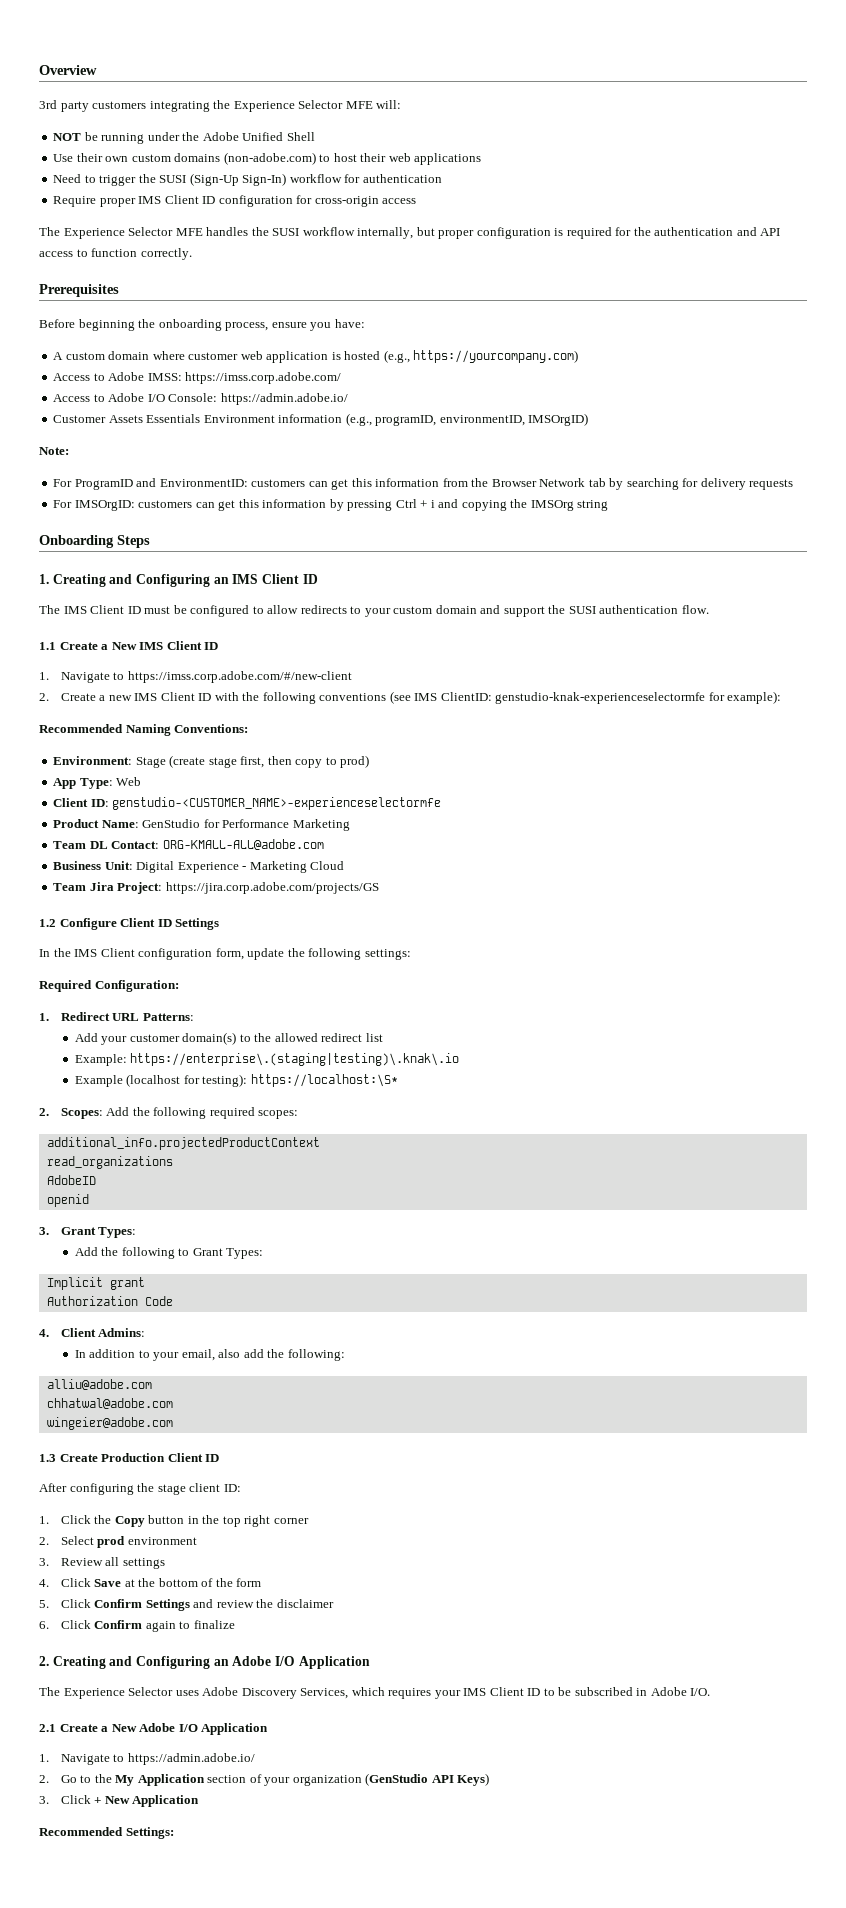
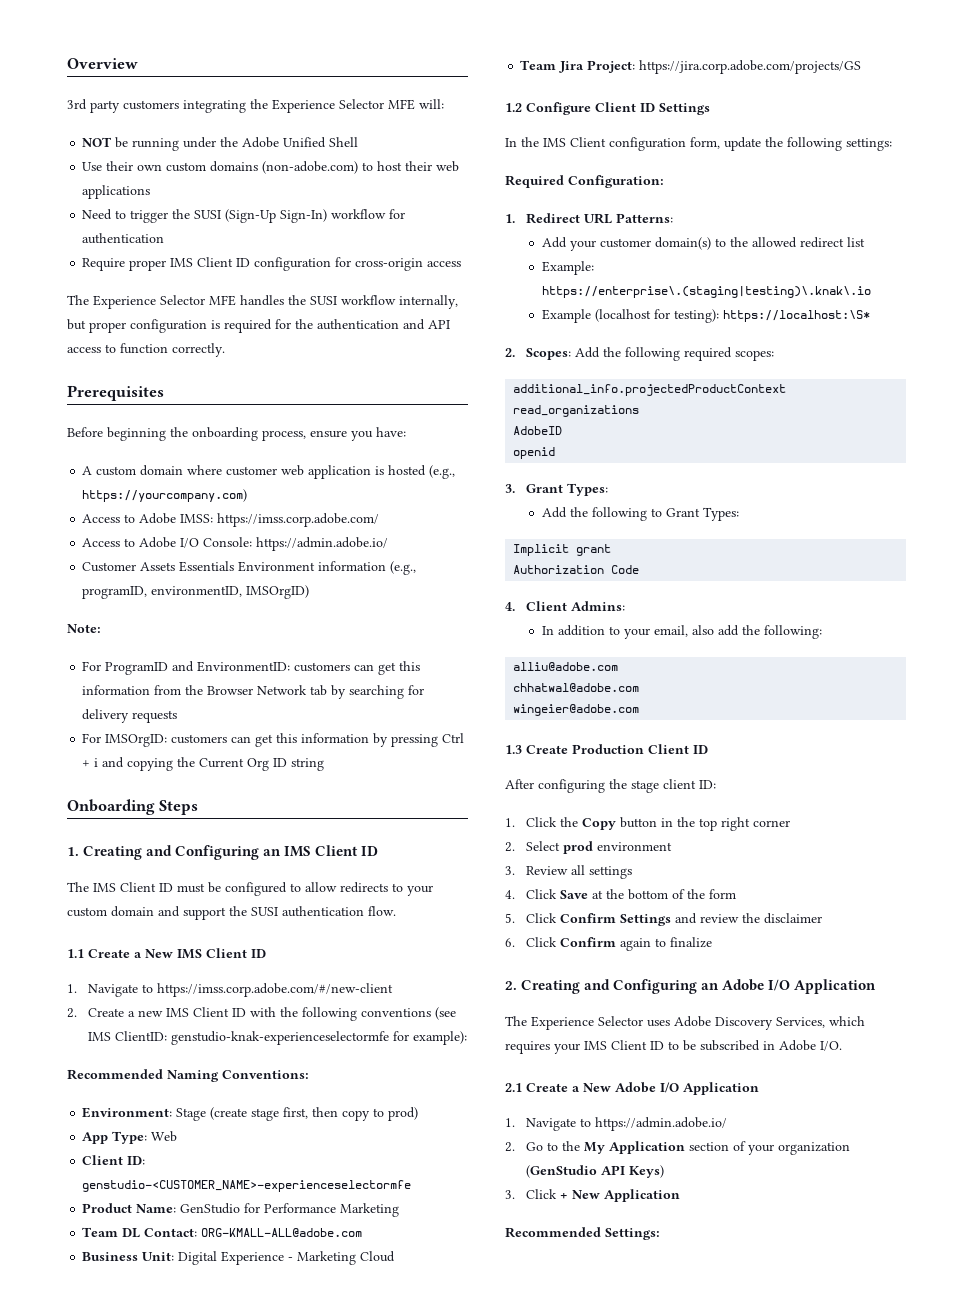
- For IMSOrgID: customers can get this information by pressing Ctrl + i and copying the IMSOrg string
+ For IMSOrgID: customers can get this information by pressing Ctrl + i and copying the Current Org ID string

